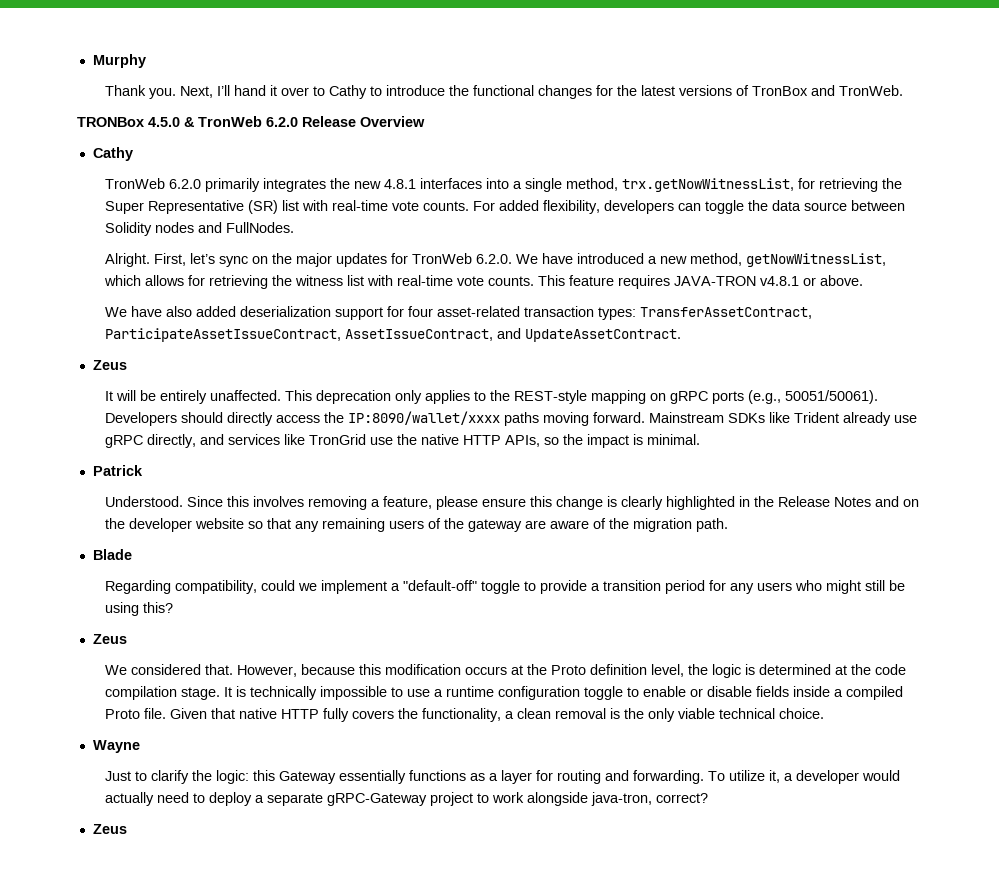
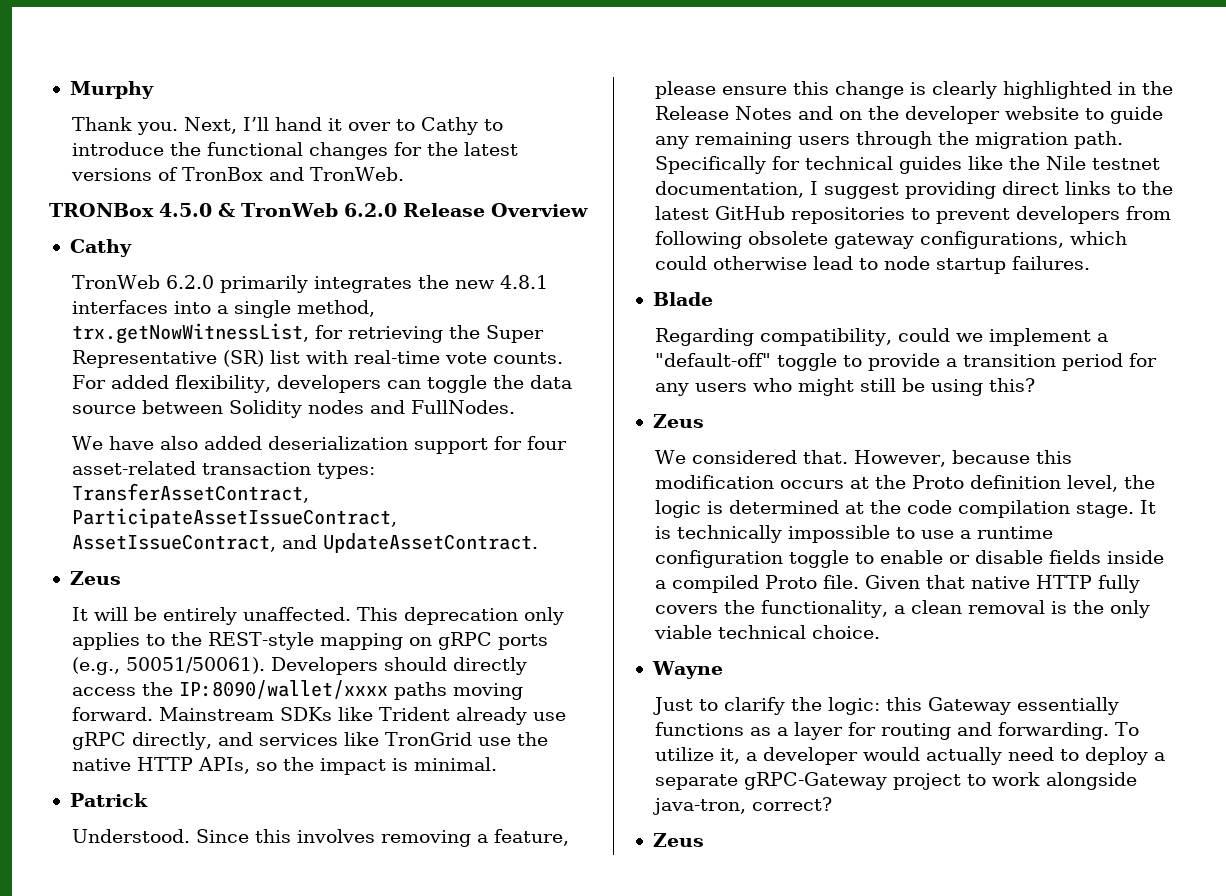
- Alright. First, let’s sync on the major updates for TronWeb 6.2.0. We have introduced a new method, getNowWitnessList, which allows for retrieving the witness list with real-time vote counts. This feature requires JAVA-TRON v4.8.1 or above.
- Since this involves removing a feature, please ensure this change is clearly highlighted in the Release Notes and on the developer website so that any remaining users of the gateway are aware of the migration path.
+ Since this involves removing a feature, please ensure this change is clearly highlighted in the Release Notes and on the developer website to guide any remaining users through the migration path. Specifically for technical guides like the Nile testnet documentation, I suggest providing direct links to the latest GitHub repositories to prevent developers from following obsolete gateway configurations, which could otherwise lead to node startup failures.

